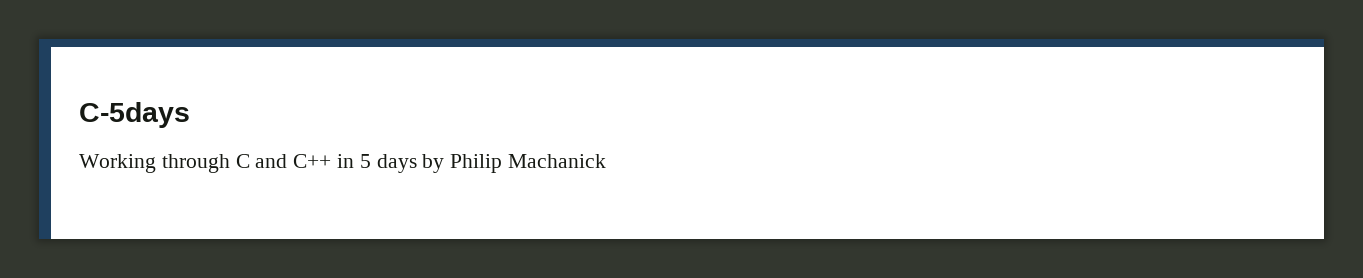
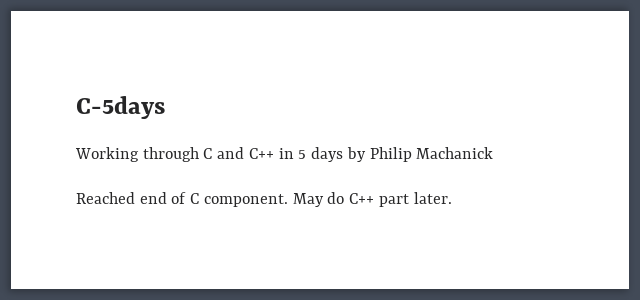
+ Reached end of C component. May do C++ part later.

